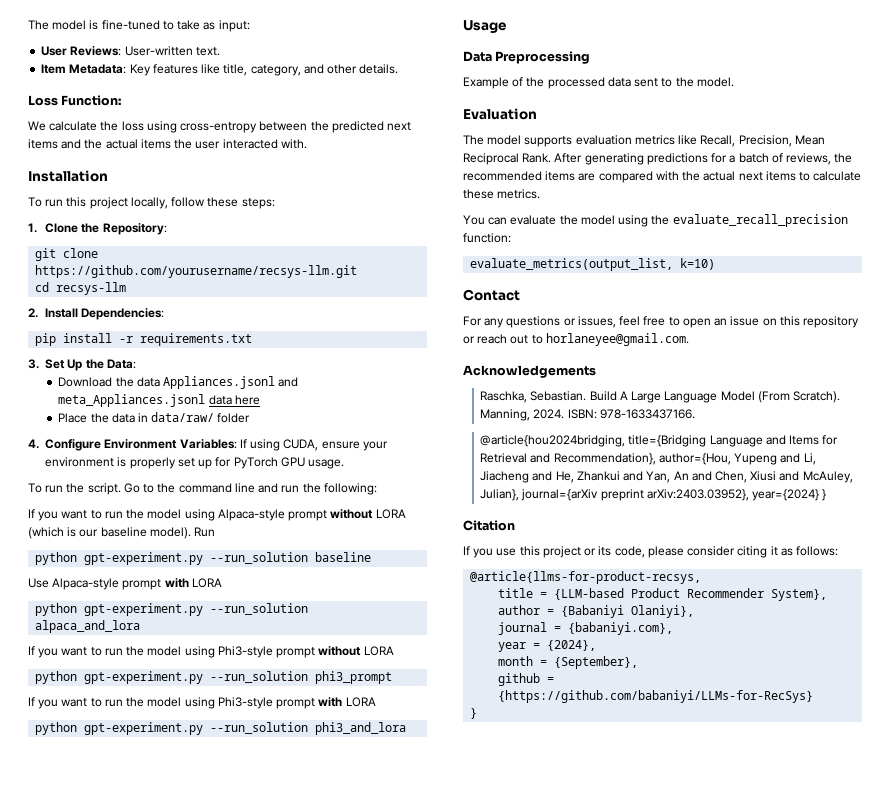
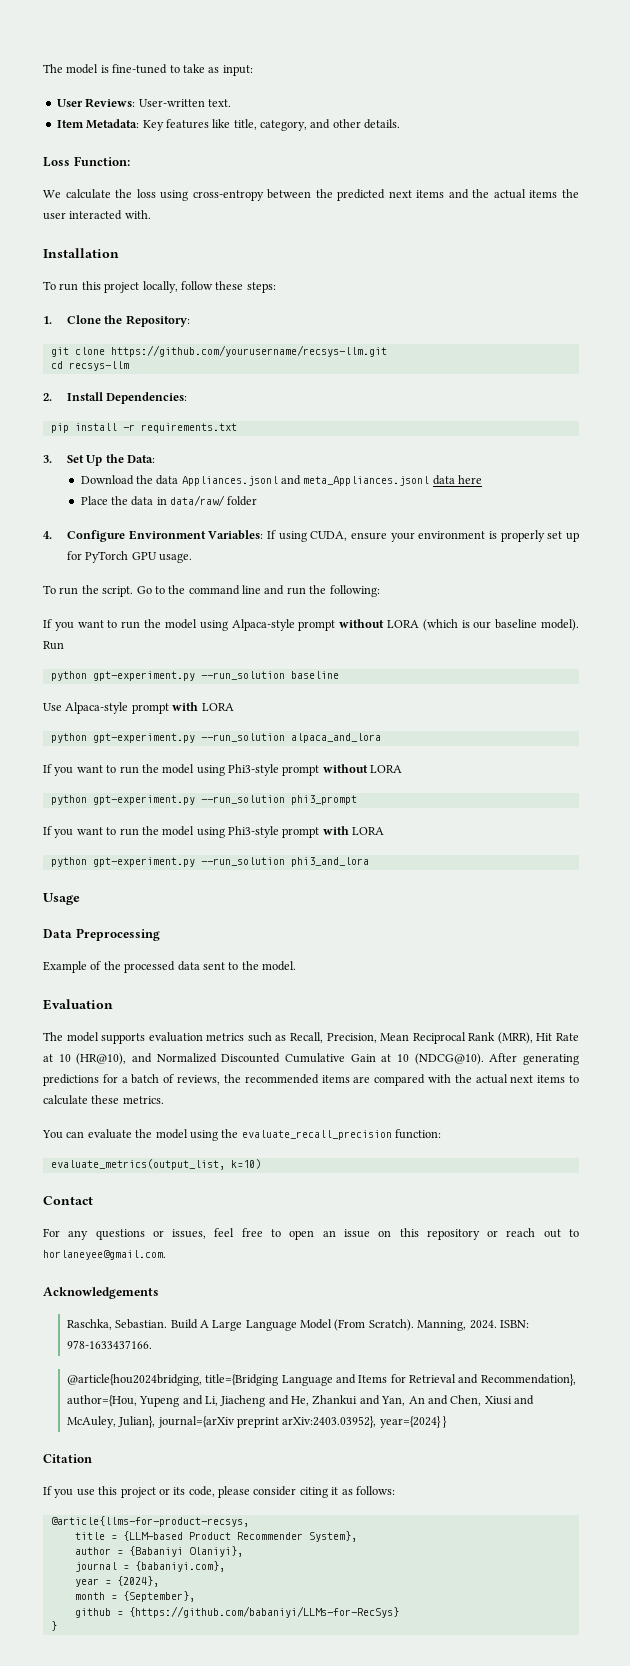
- The model supports evaluation metrics like Recall, Precision, Mean Reciprocal Rank.
+ The model supports evaluation metrics such as Recall, Precision, Mean Reciprocal Rank (MRR), Hit Rate at 10 (HR@10), and Normalized Discounted Cumulative Gain at 10 (NDCG@10).

